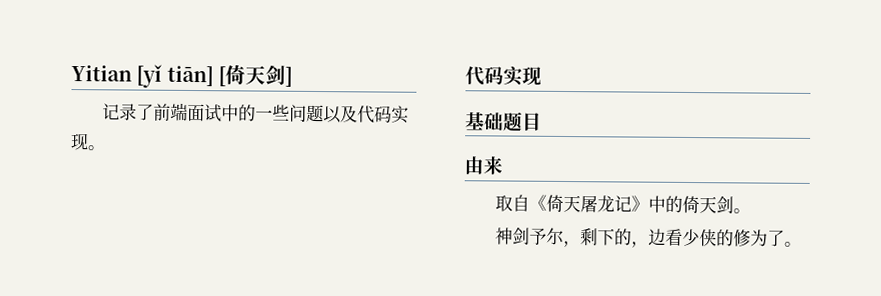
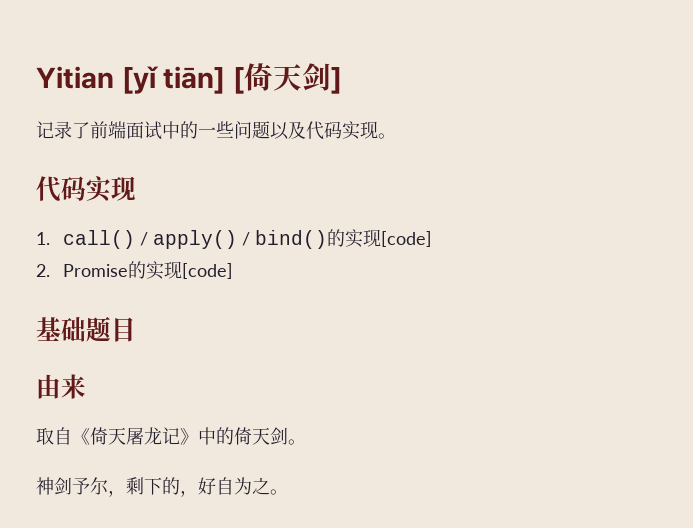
+ 1. call() / apply() / bind()的实现[code]
+ 2. Promise的实现[code]
- 神剑予尔，剩下的，边看少侠的修为了。
+ 神剑予尔，剩下的，好自为之。

